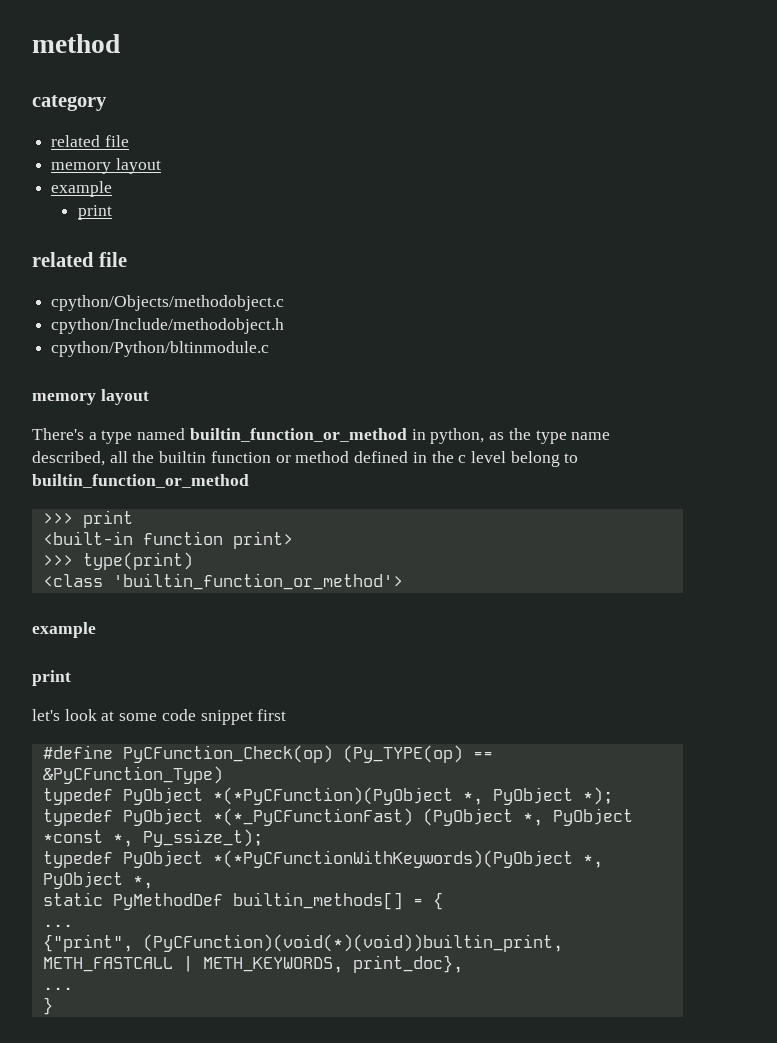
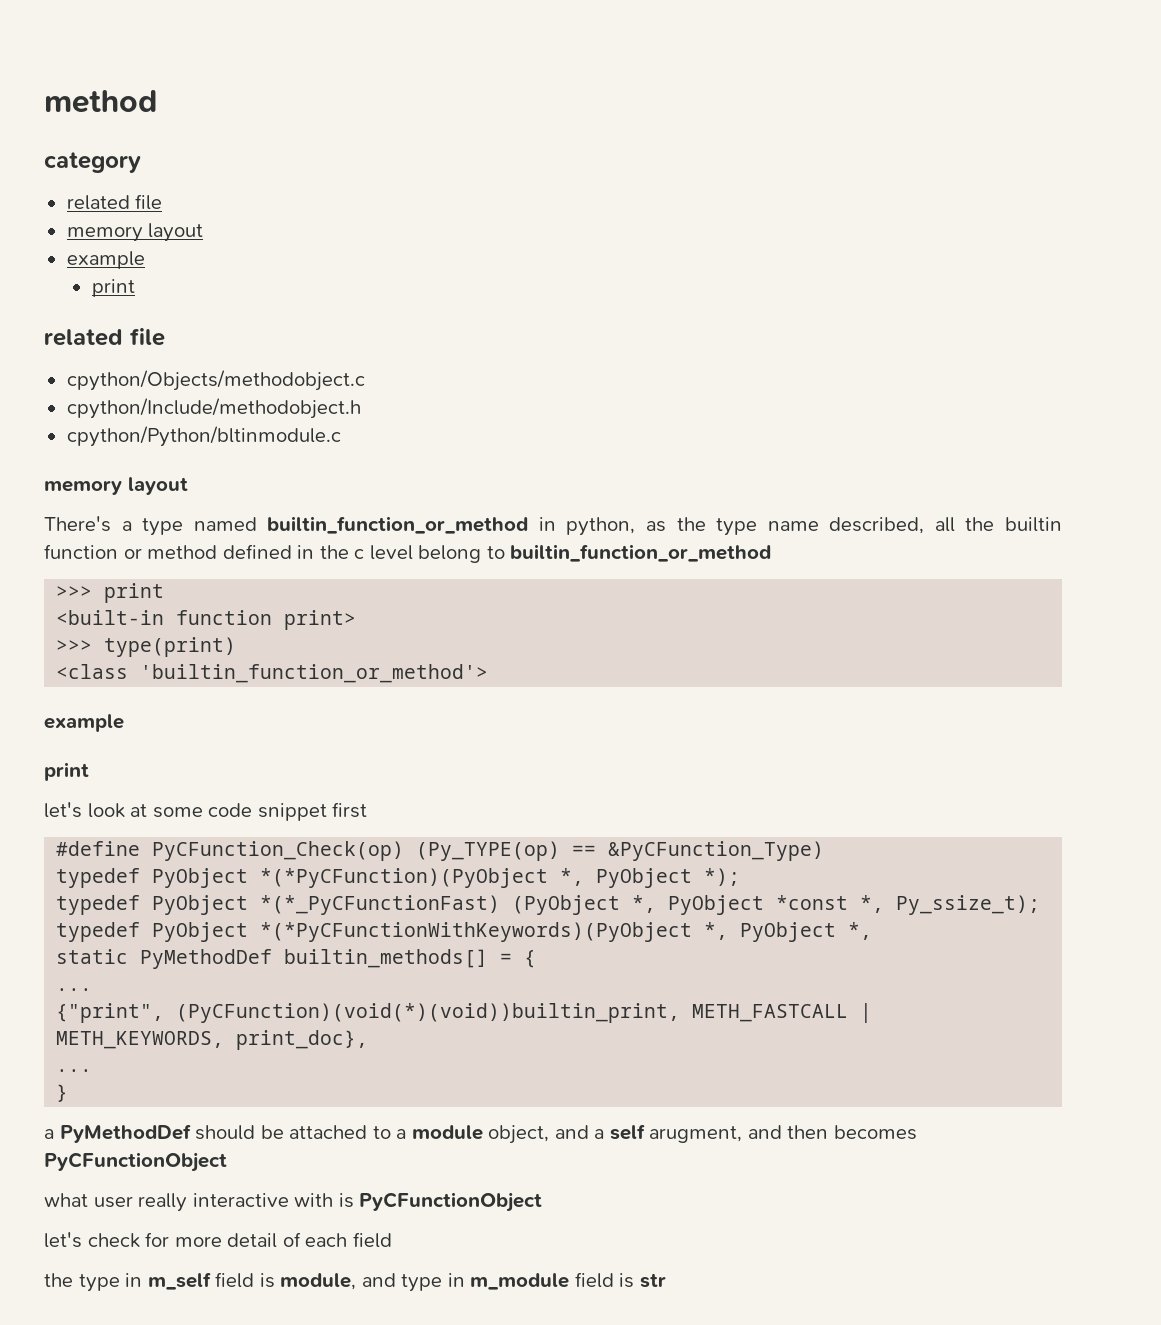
+ a PyMethodDef should be attached to a module object, and a self arugment, and then becomes PyCFunctionObject
+ what user really interactive with is PyCFunctionObject
+ let's check for more detail of each field
+ the type in m_self field is module, and type in m_module field is str

